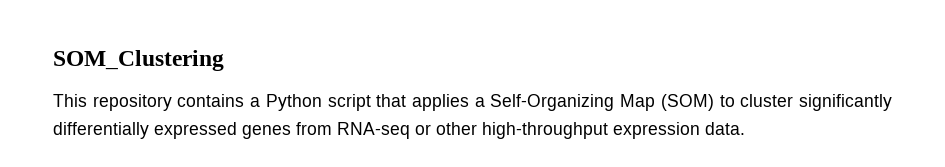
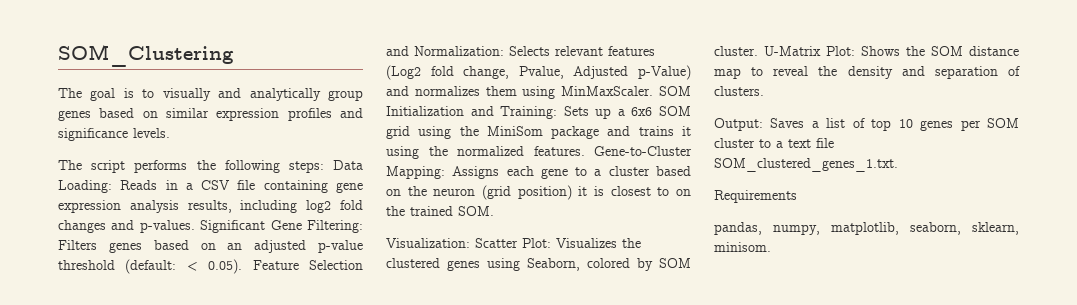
- This repository contains a Python script that applies a Self-Organizing Map (SOM) to cluster significantly differentially expressed genes from RNA-seq or other high-throughput expression data.
+ The goal is to visually and analytically group genes based on similar expression profiles and significance levels.
+ The script performs the following steps: Data Loading: Reads in a CSV file containing gene expression analysis results, including log2 fold changes and p-values. Significant Gene Filtering: Filters genes based on an adjusted p-value threshold (default: < 0.05). Feature Selection and Normalization: Selects relevant features (Log2 fold change, Pvalue, Adjusted p-Value) and normalizes them using MinMaxScaler. SOM Initialization and Training: Sets up a 6x6 SOM grid using the MiniSom package and trains it using the normalized features. Gene-to-Cluster Mapping: Assigns each gene to a cluster based on the neuron (grid position) it is closest to on the trained SOM.
+ Visualization: Scatter Plot: Visualizes the clustered genes using Seaborn, colored by SOM cluster. U-Matrix Plot: Shows the SOM distance map to reveal the density and separation of clusters.
+ Output: Saves a list of top 10 genes per SOM cluster to a text file SOM_clustered_genes_1.txt.
+ Requirements
+ pandas, numpy, matplotlib, seaborn, sklearn, minisom.

